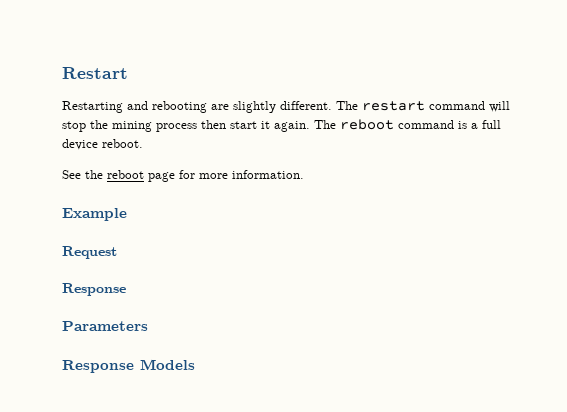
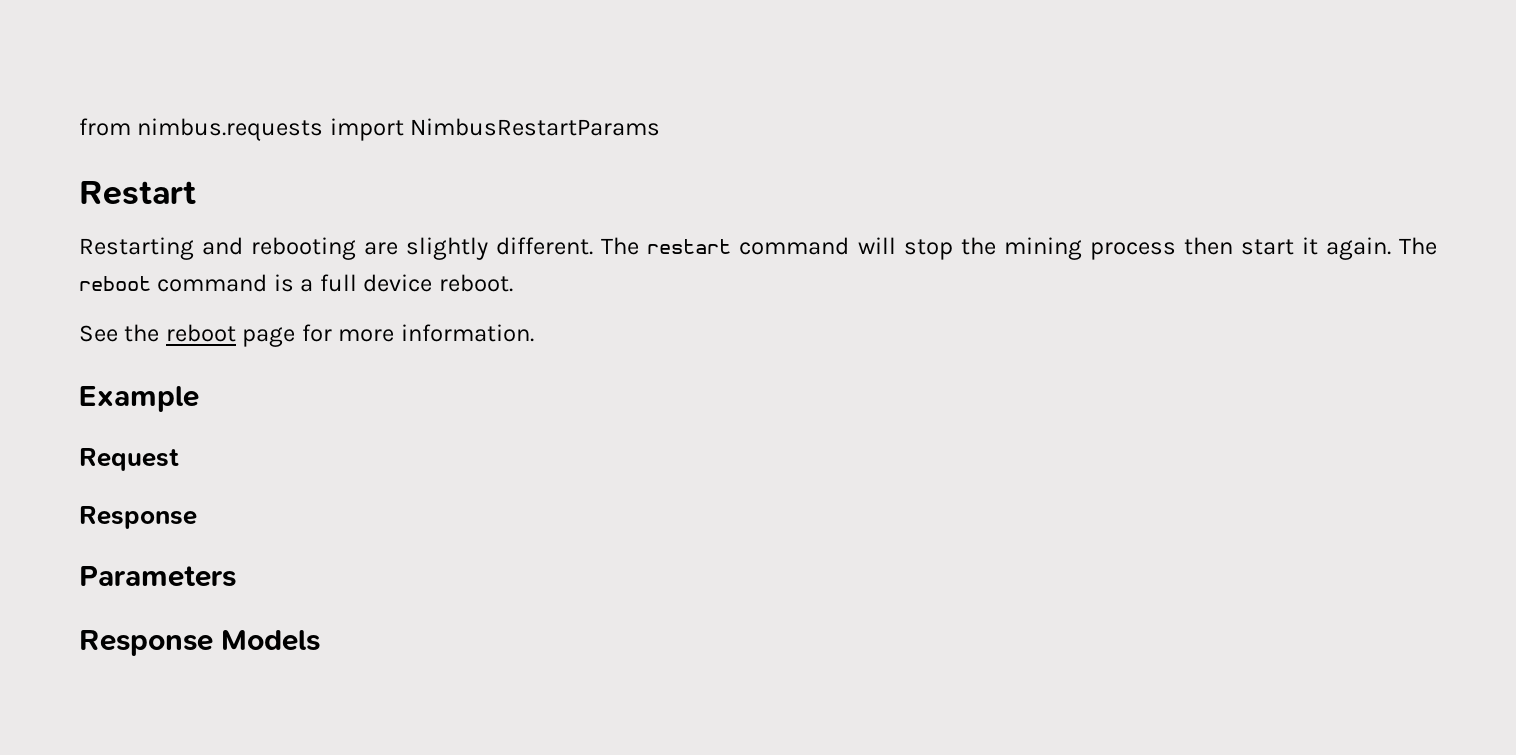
+ from nimbus.requests import NimbusRestartParams

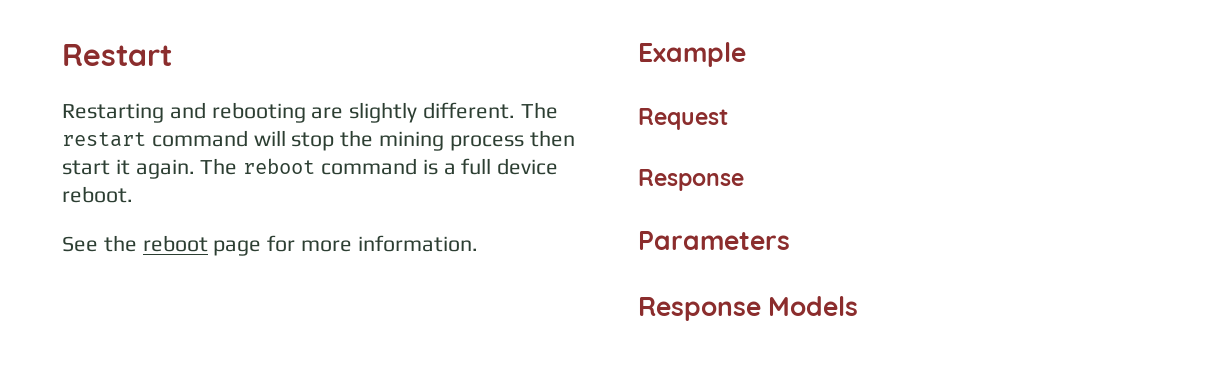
- from nimbus.requests import NimbusRestartParams

